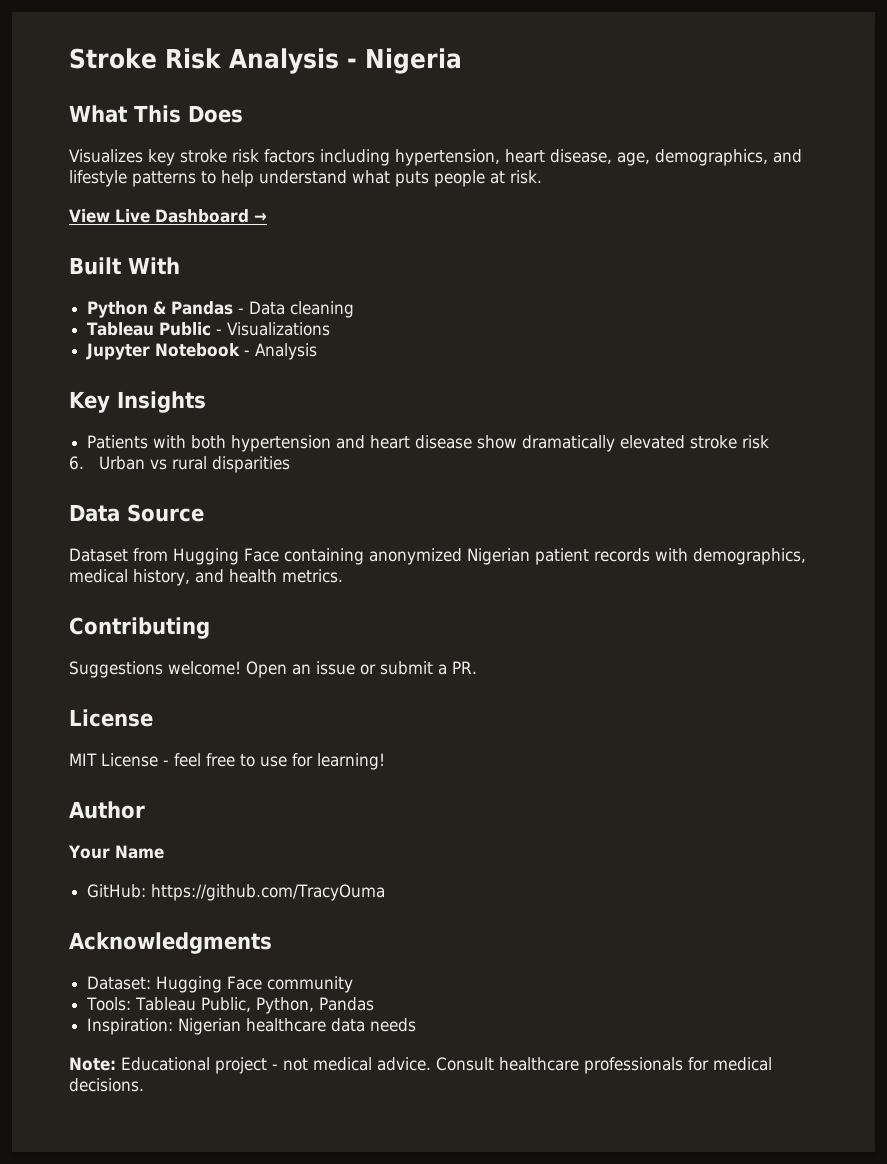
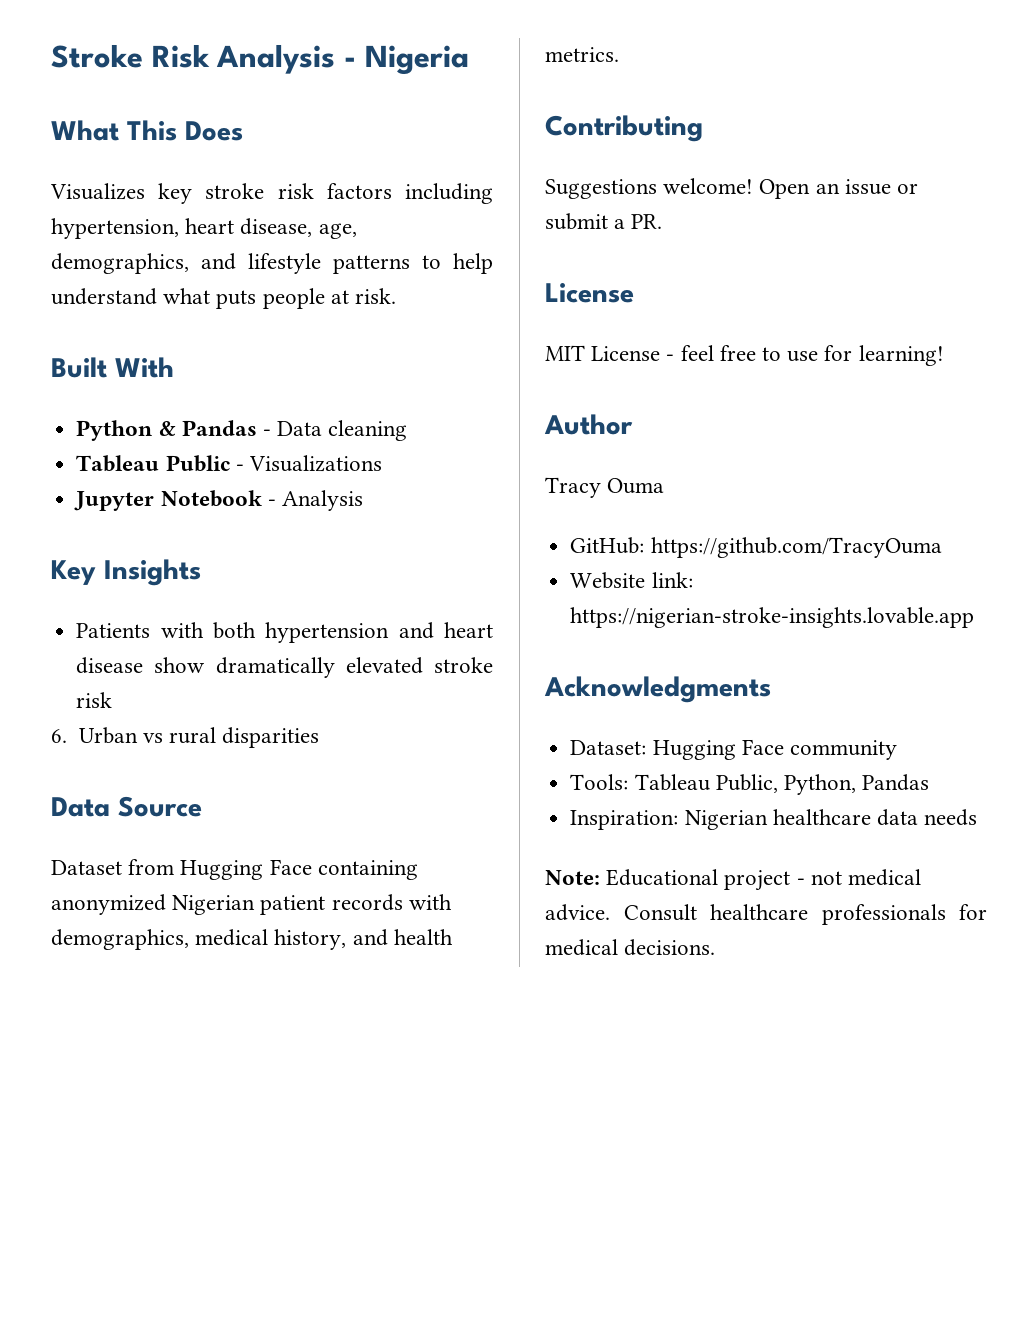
- View Live Dashboard →
- Your Name
+ Tracy Ouma
+ Website link: https://nigerian-stroke-insights.lovable.app

